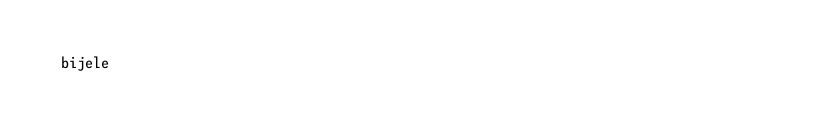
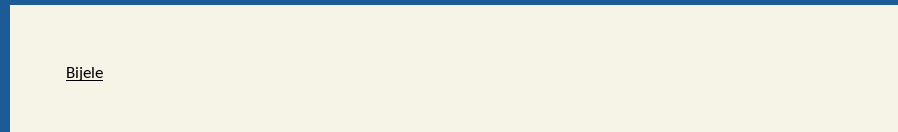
- bijele
+ Bijele

